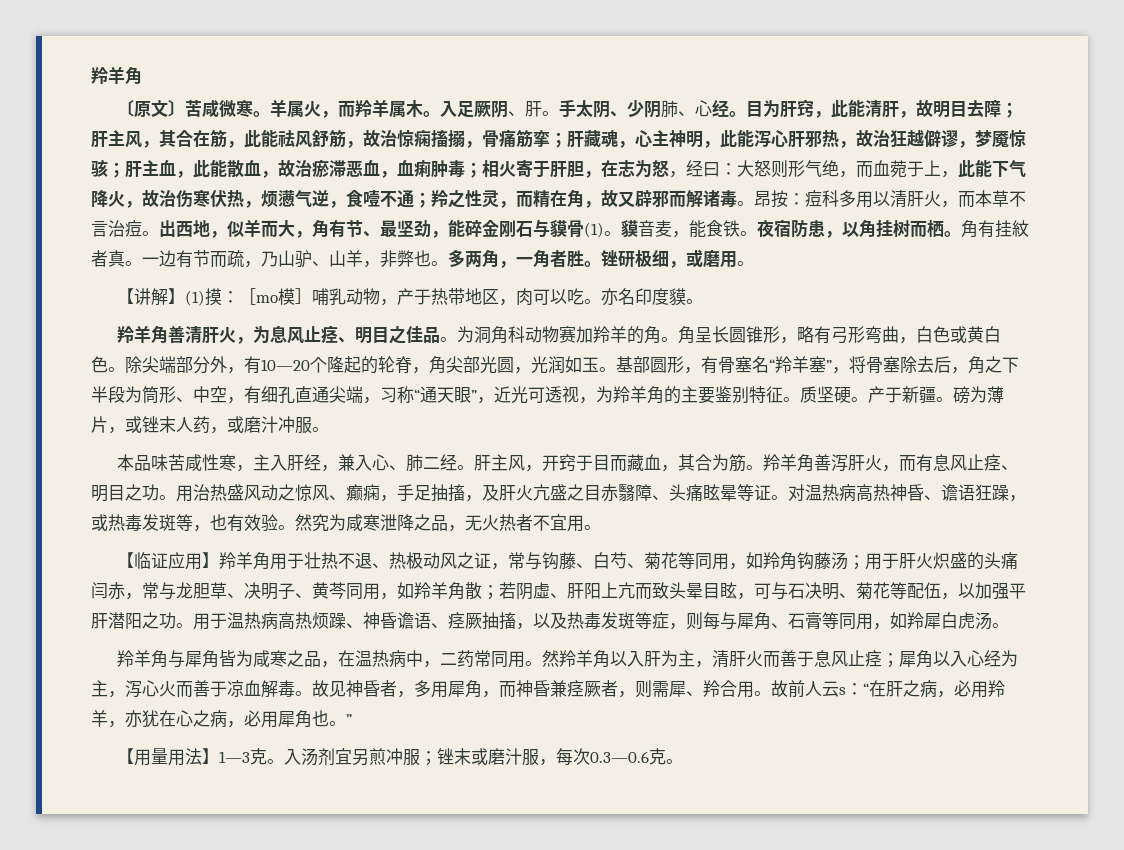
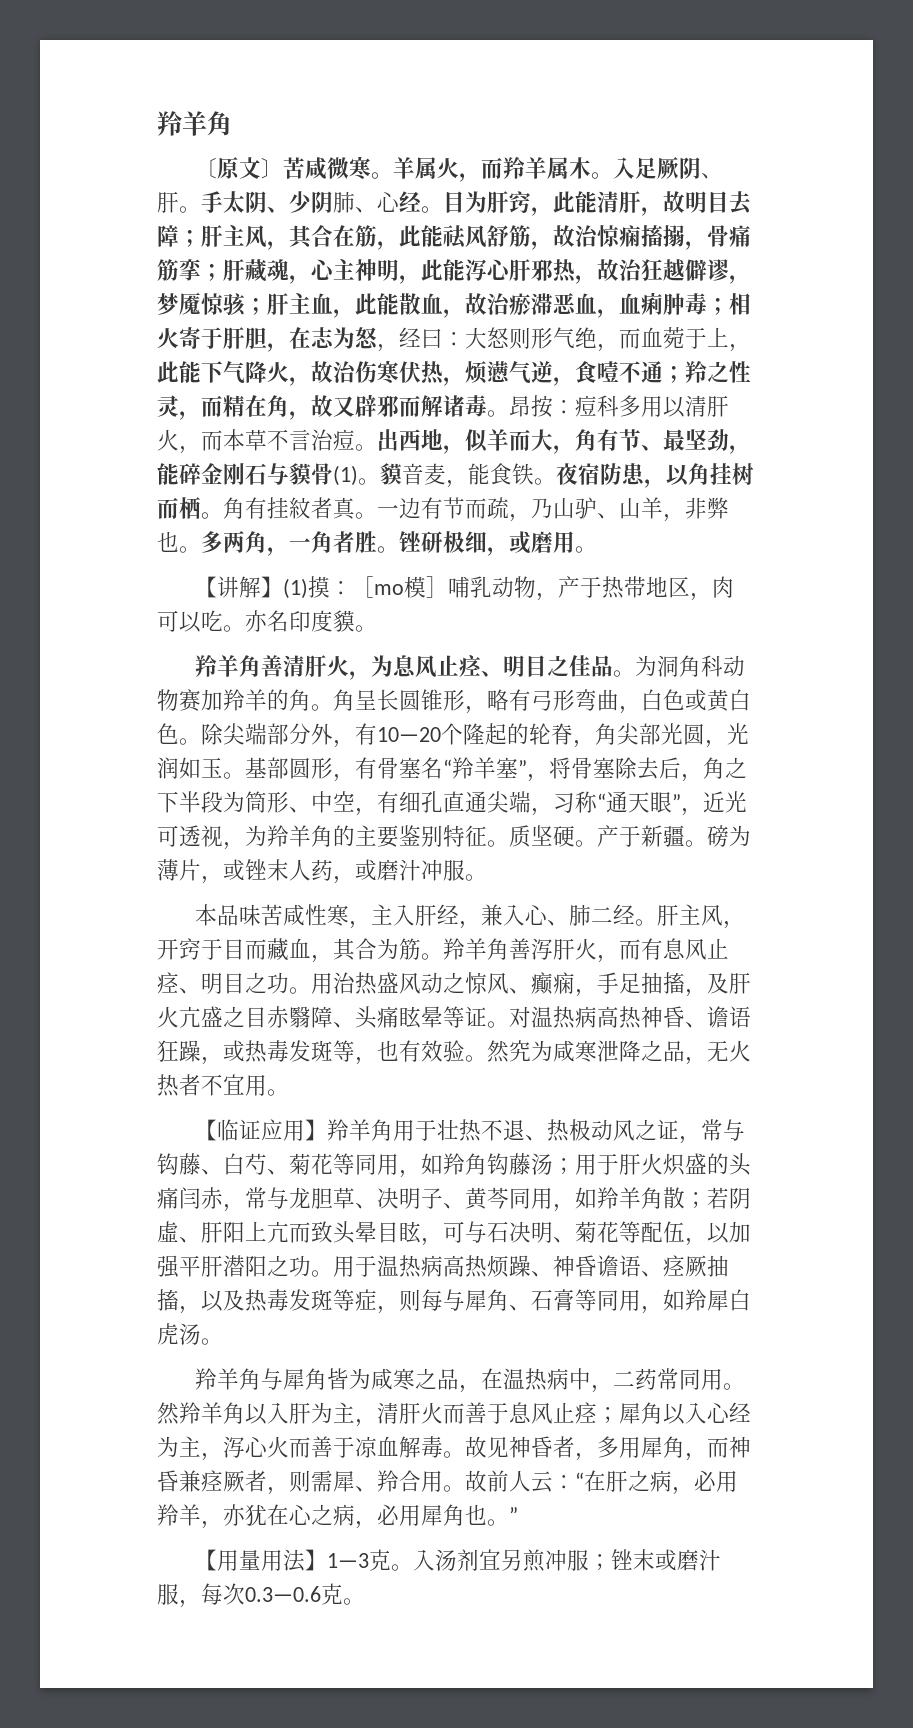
- 故前人云s：“在肝之病，必用羚羊，亦犹在心之病，必用犀角也。”
+ 故前人云：“在肝之病，必用羚羊，亦犹在心之病，必用犀角也。”

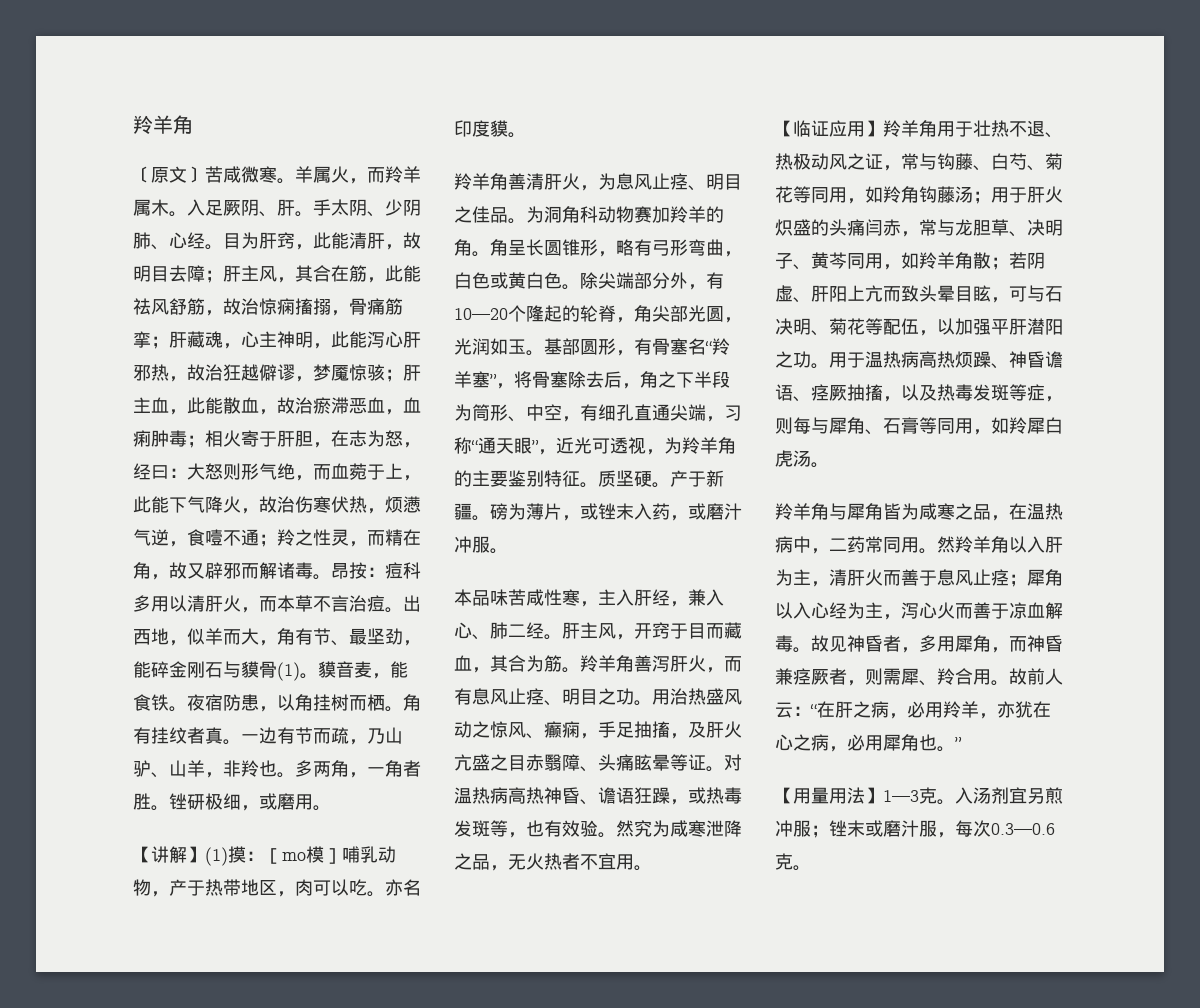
- 角有挂紋者真。
+ 角有挂纹者真。
- 一边有节而疏，乃山驴、山羊，非弊也。
+ 一边有节而疏，乃山驴、山羊，非羚也。
- 磅为薄片，或锉末人药，或磨汁冲服。
+ 磅为薄片，或锉末入药，或磨汁冲服。
- 【临证应用】羚羊角用于壮热不退、热极动风之证，常与钩藤、白芍、菊花等同用，如羚角钩藤汤；用于肝火炽盛的头痛闫赤，常与龙胆草、决明子、黄芩同用，如羚羊角散；若阴虛、肝阳上亢而致头晕目眩，可与石决明、菊花等配伍，以加强平肝潜阳之功。
+ 【临证应用】羚羊角用于壮热不退、热极动风之证，常与钩藤、白芍、菊花等同用，如羚角钩藤汤；用于肝火炽盛的头痛闫赤，常与龙胆草、决明子、黄芩同用，如羚羊角散；若阴虚、肝阳上亢而致头晕目眩，可与石决明、菊花等配伍，以加强平肝潜阳之功。

